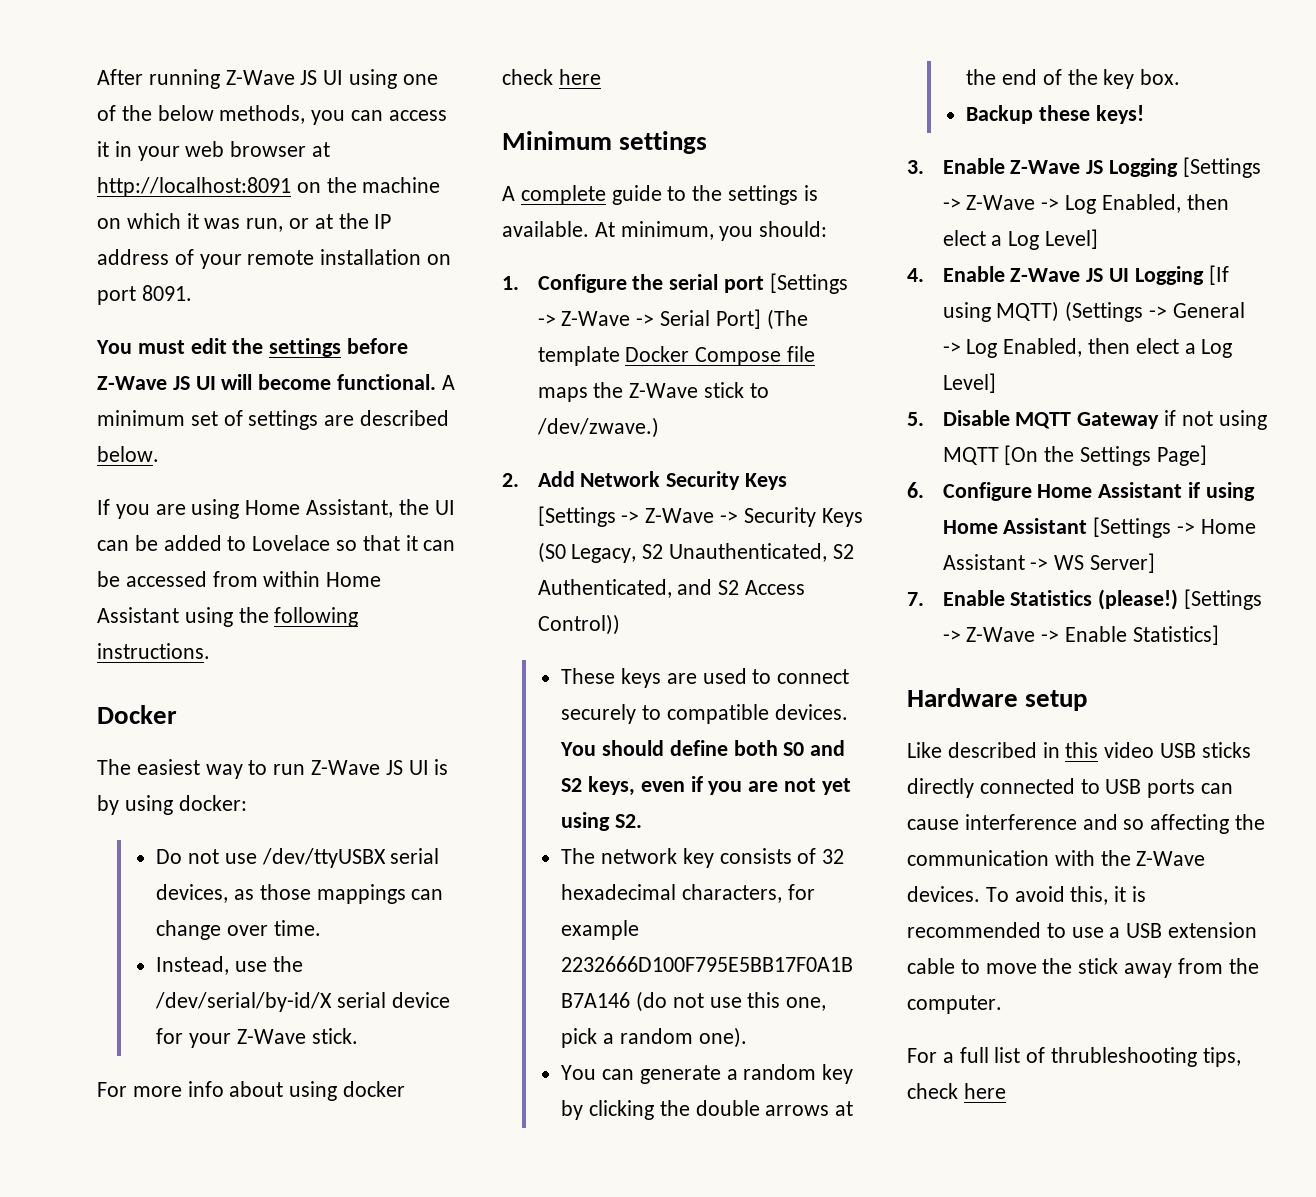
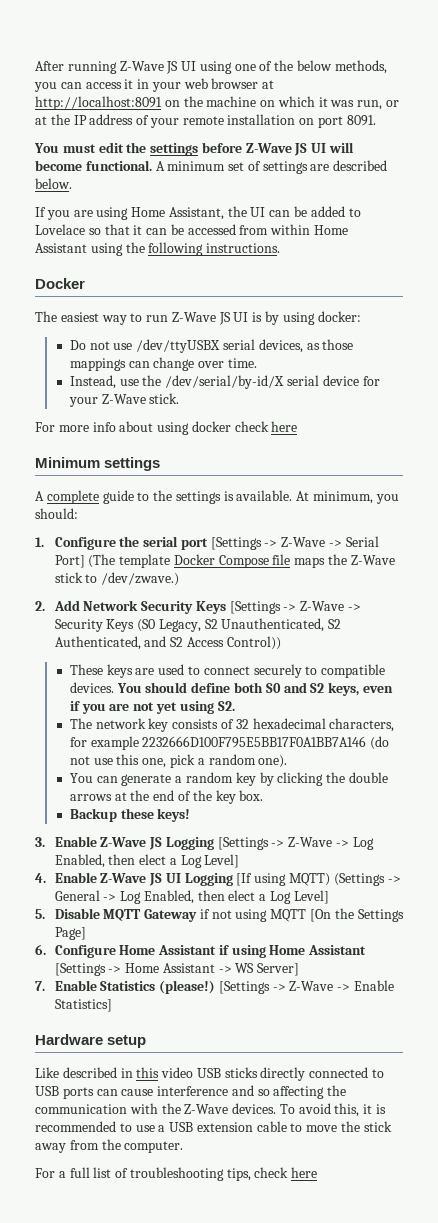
- For a full list of thrubleshooting tips, check here
+ For a full list of troubleshooting tips, check here

